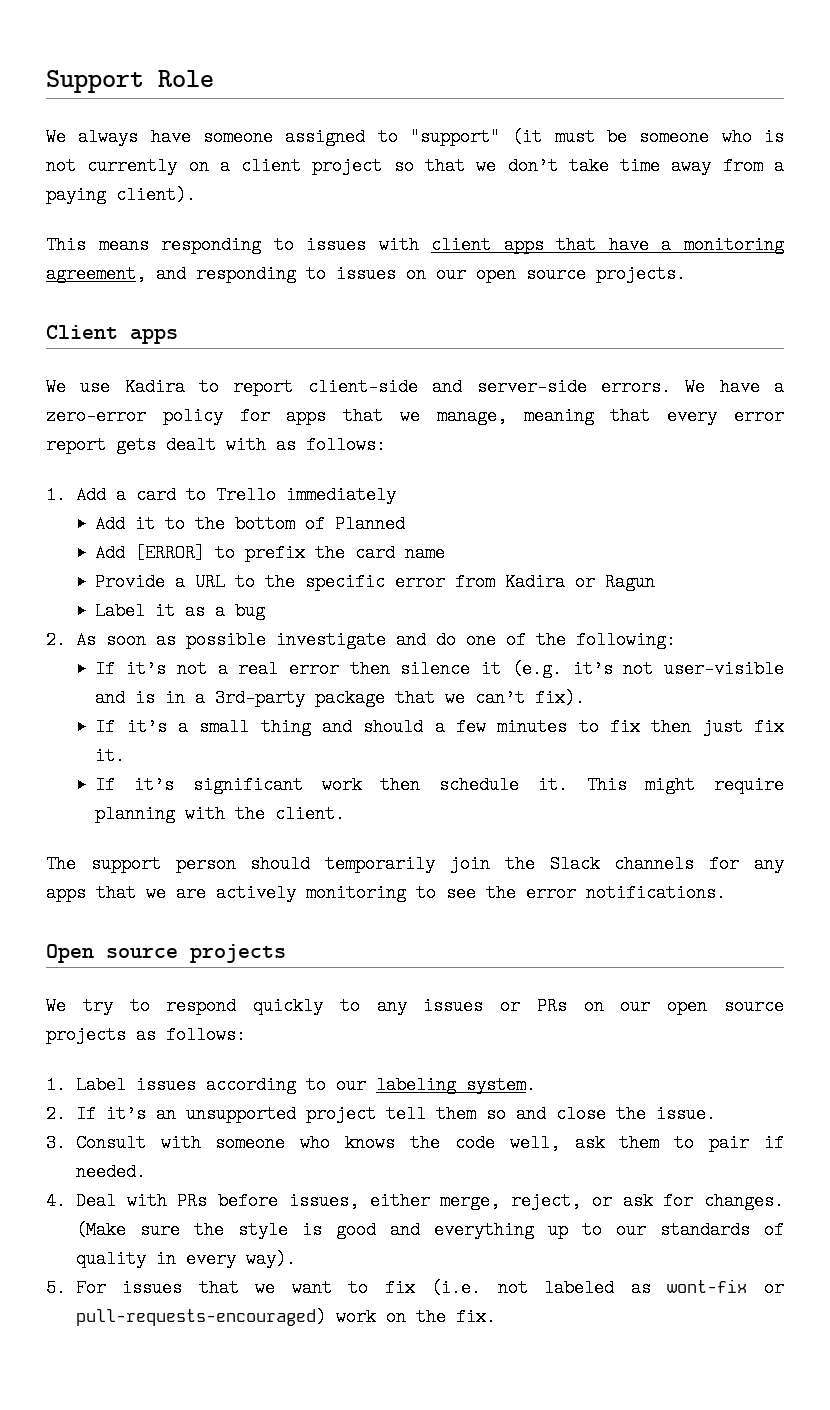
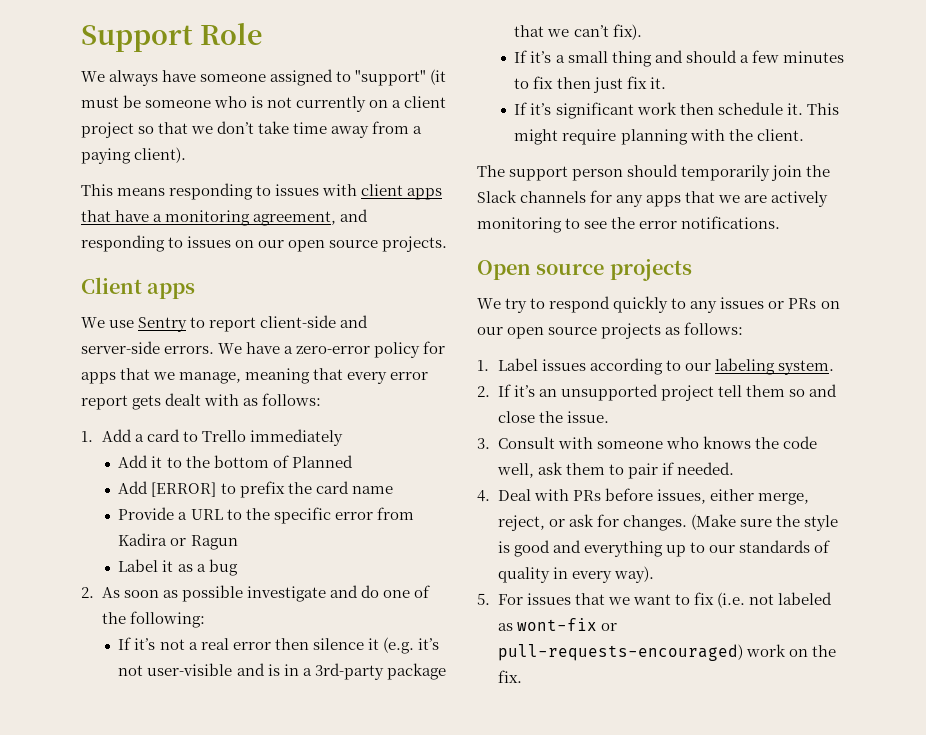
- We use Kadira to report client-side and server-side errors.
+ We use Sentry to report client-side and server-side errors.

